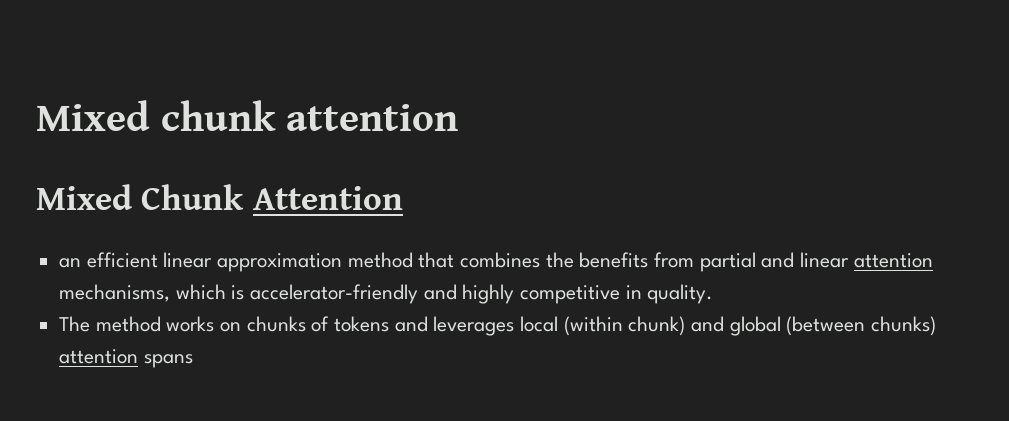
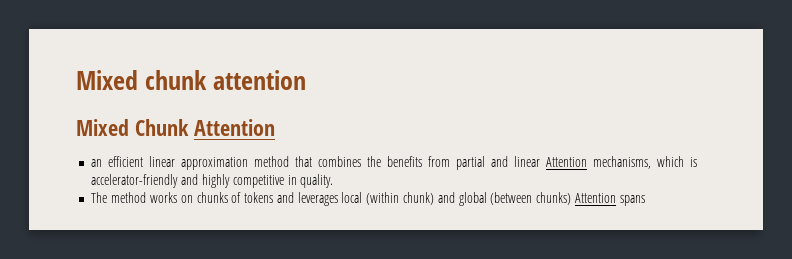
- an efficient linear approximation method that combines the benefits from partial and linear attention mechanisms, which is accelerator-friendly and highly competitive in quality.
+ an efficient linear approximation method that combines the benefits from partial and linear Attention mechanisms, which is accelerator-friendly and highly competitive in quality.
- The method works on chunks of tokens and leverages local (within chunk) and global (between chunks) attention spans
+ The method works on chunks of tokens and leverages local (within chunk) and global (between chunks) Attention spans

